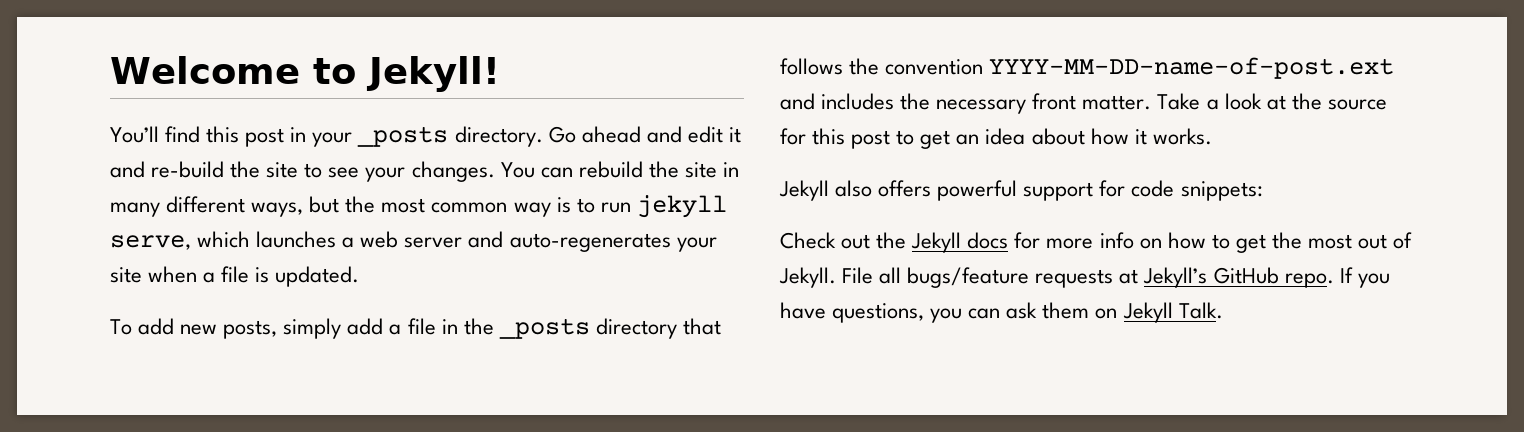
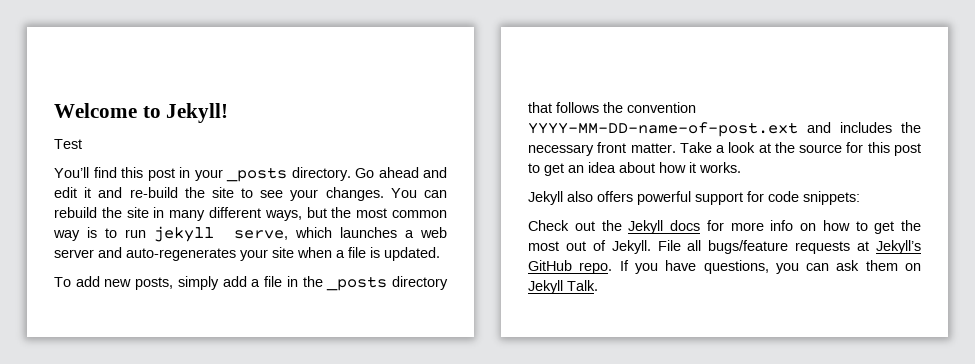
+ Test

